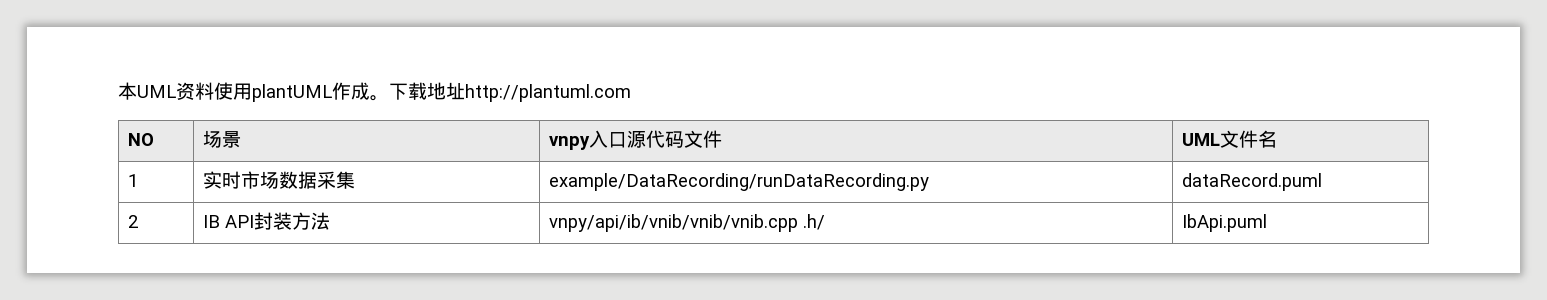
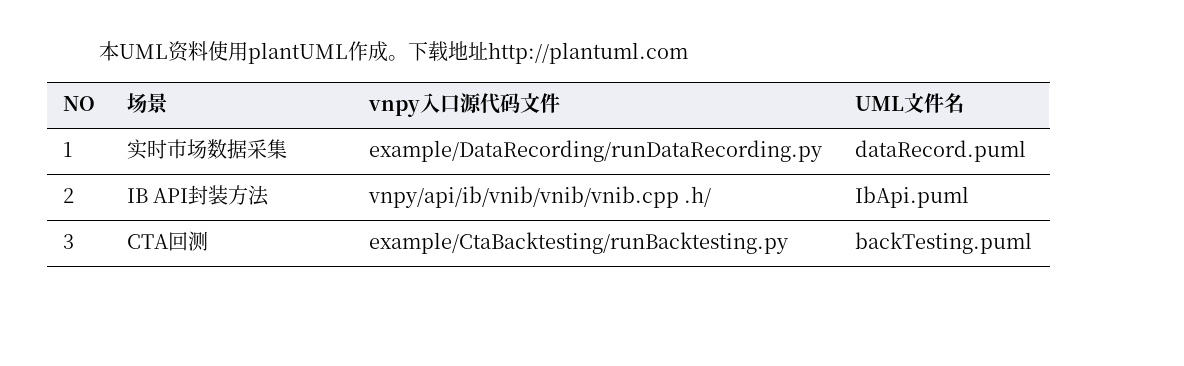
+ 3 | CTA回测 | example/CtaBacktesting/runBacktesting.py | backTesting.puml

